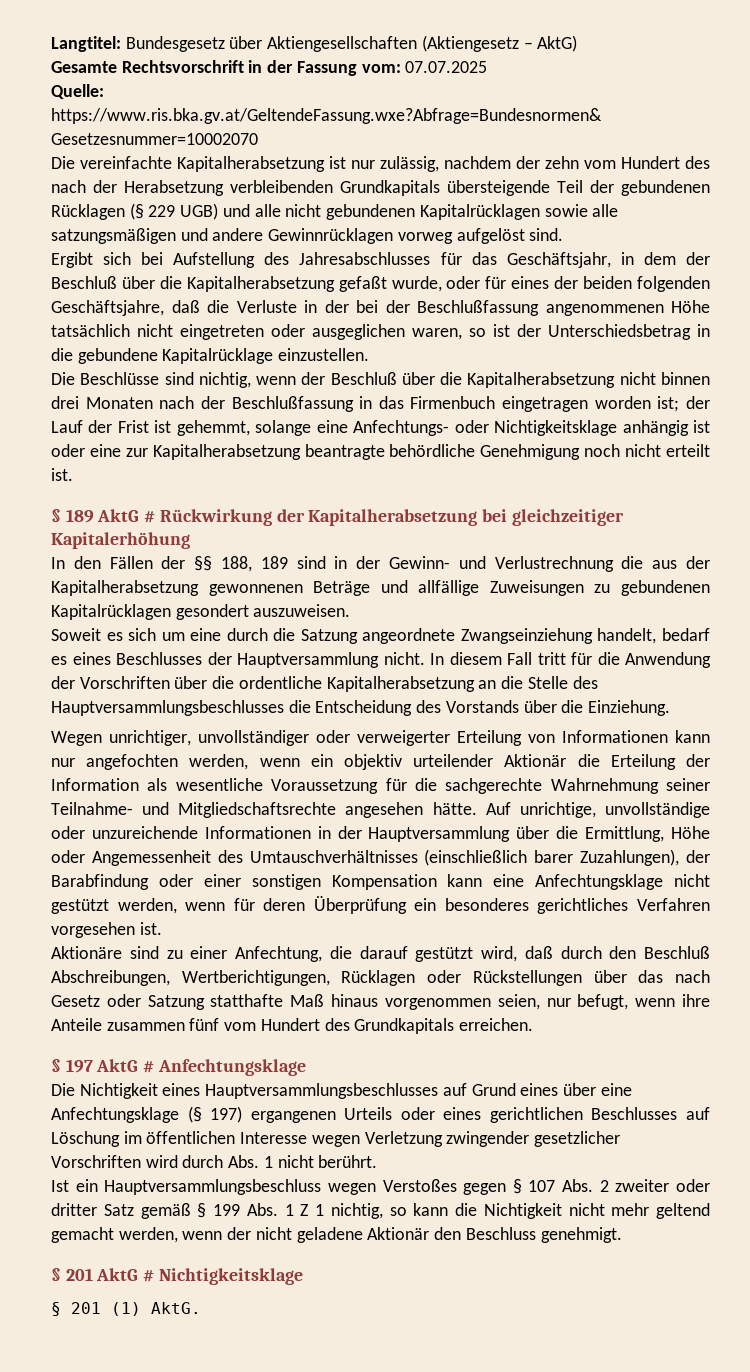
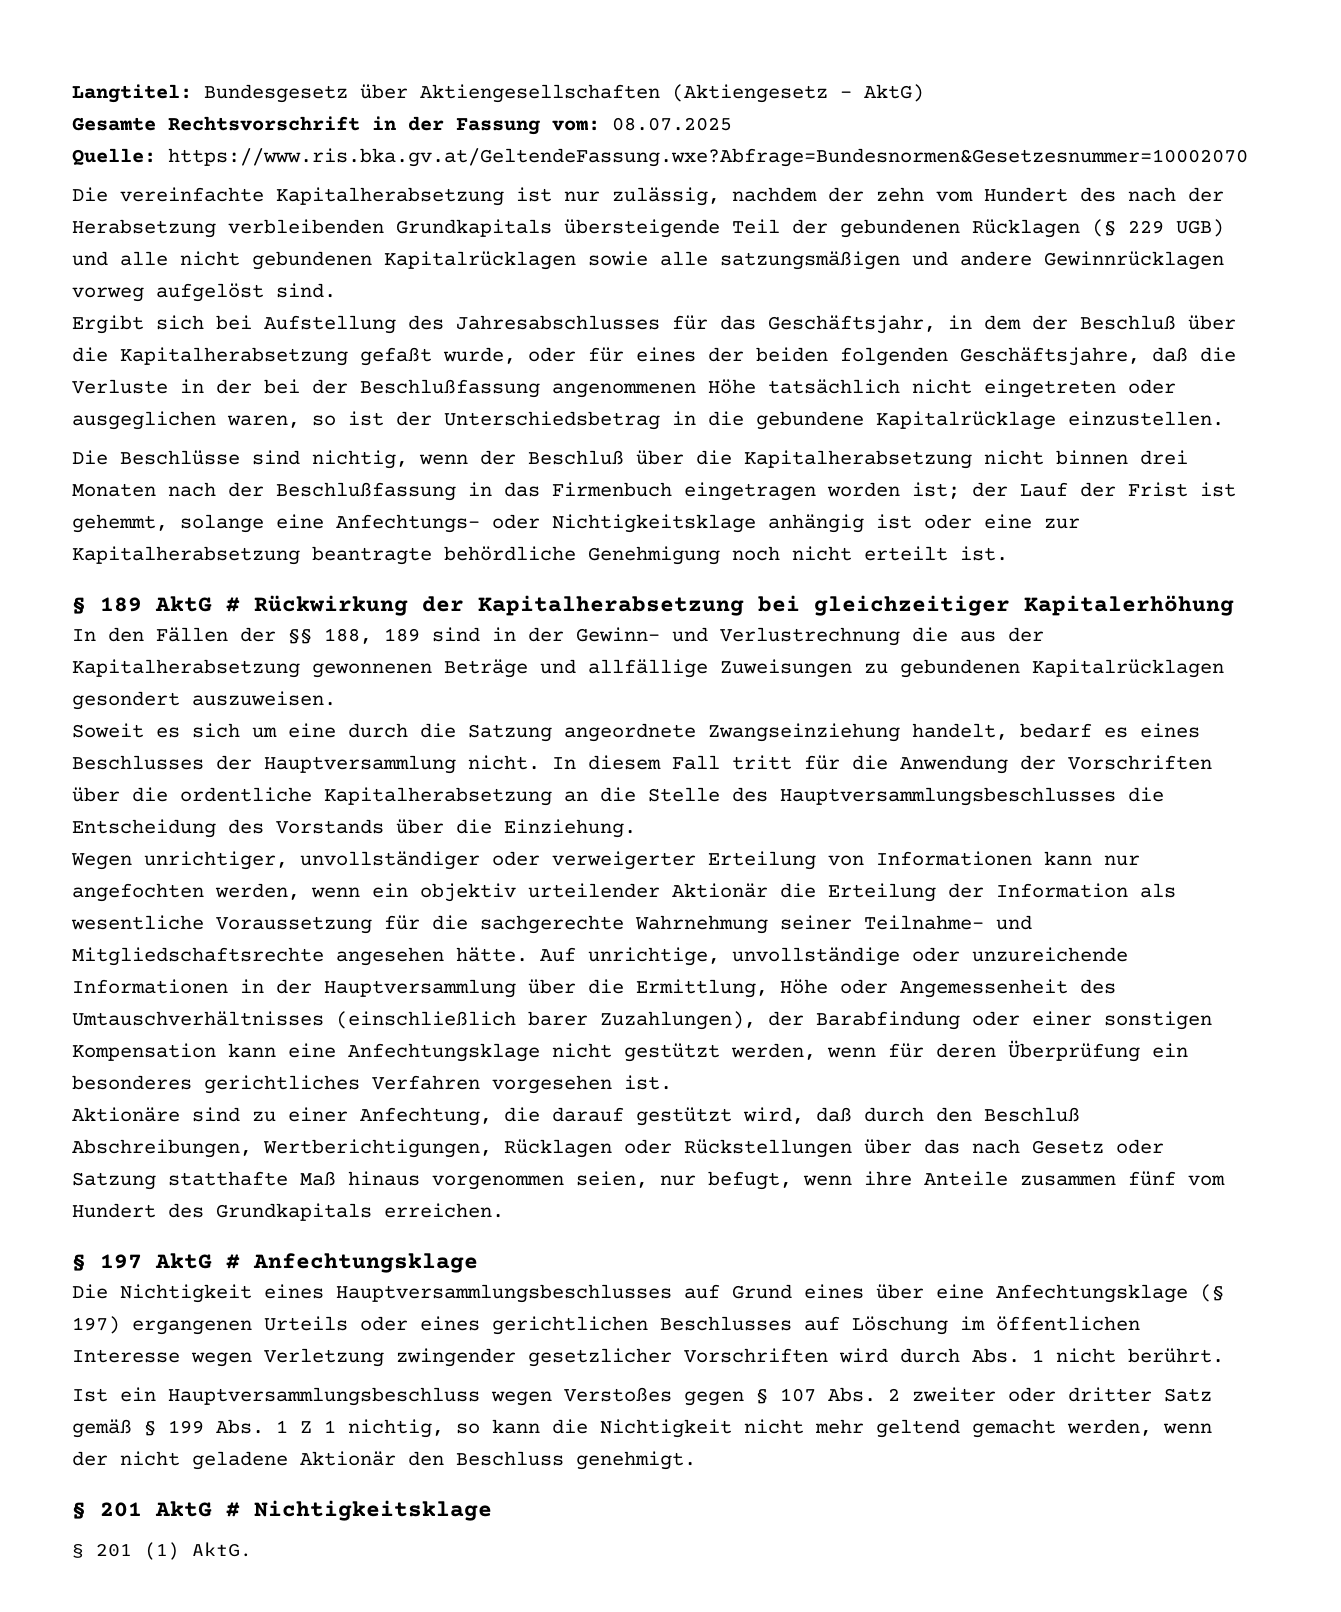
- Gesamte Rechtsvorschrift in der Fassung vom: 07.07.2025
+ Gesamte Rechtsvorschrift in der Fassung vom: 08.07.2025

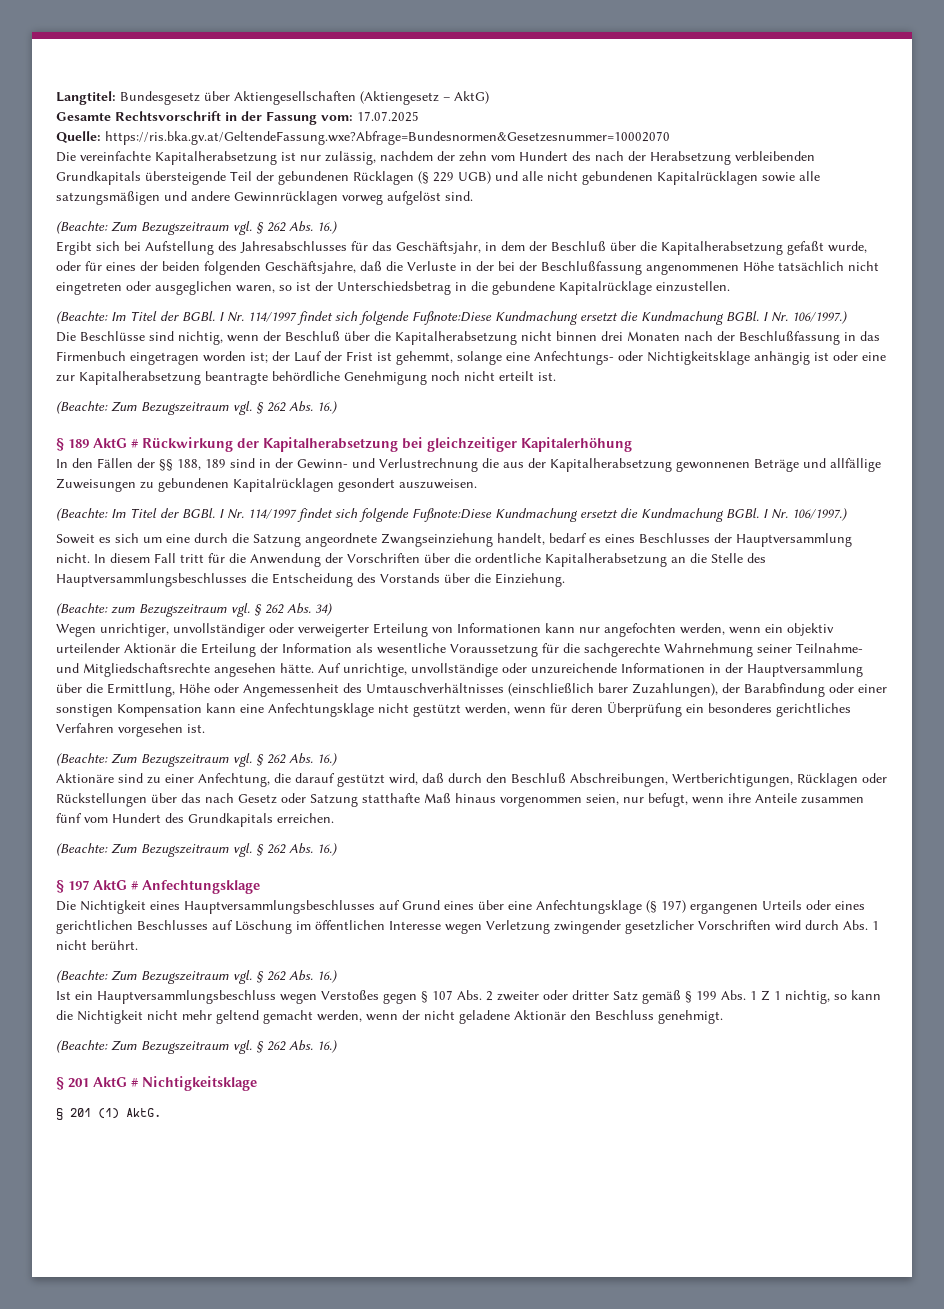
- Gesamte Rechtsvorschrift in der Fassung vom: 08.07.2025
+ Gesamte Rechtsvorschrift in der Fassung vom: 17.07.2025
- Quelle: https://www.ris.bka.gv.at/GeltendeFassung.wxe?Abfrage=Bundesnormen&Gesetzesnummer=10002070
+ Quelle: https://ris.bka.gv.at/GeltendeFassung.wxe?Abfrage=Bundesnormen&Gesetzesnummer=10002070
  Die vereinfachte Kapitalherabsetzung ist nur zulässig, nachdem der zehn vom Hundert des nach der Herabsetzung verbleibenden Grundkapitals übersteigende Teil der gebundenen Rücklagen (§ 229 UGB) und alle nicht gebundenen Kapitalrücklagen sowie alle satzungsmäßigen und andere Gewinnrücklagen vorweg aufgelöst sind.
+ (Beachte: Zum Bezugszeitraum vgl. § 262 Abs. 16.)
  Ergibt sich bei Aufstellung des Jahresabschlusses für das Geschäftsjahr, in dem der Beschluß über die Kapitalherabsetzung gefaßt wurde, oder für eines der beiden folgenden Geschäftsjahre, daß die Verluste in der bei der Beschlußfassung angenommenen Höhe tatsächlich nicht eingetreten oder ausgeglichen waren, so ist der Unterschiedsbetrag in die gebundene Kapitalrücklage einzustellen.
+ (Beachte: Im Titel der BGBl. I Nr. 114/1997 findet sich folgende Fußnote:Diese Kundmachung ersetzt die Kundmachung BGBl. I Nr. 106/1997.)
  Die Beschlüsse sind nichtig, wenn der Beschluß über die Kapitalherabsetzung nicht binnen drei Monaten nach der Beschlußfassung in das Firmenbuch eingetragen worden ist; der Lauf der Frist ist gehemmt, solange eine Anfechtungs- oder Nichtigkeitsklage anhängig ist oder eine zur Kapitalherabsetzung beantragte behördliche Genehmigung noch nicht erteilt ist.
+ (Beachte: Zum Bezugszeitraum vgl. § 262 Abs. 16.)
  In den Fällen der §§ 188, 189 sind in der Gewinn- und Verlustrechnung die aus der Kapitalherabsetzung gewonnenen Beträge und allfällige Zuweisungen zu gebundenen Kapitalrücklagen gesondert auszuweisen.
+ (Beachte: Im Titel der BGBl. I Nr. 114/1997 findet sich folgende Fußnote:Diese Kundmachung ersetzt die Kundmachung BGBl. I Nr. 106/1997.)
+ (Beachte: zum Bezugszeitraum vgl. § 262 Abs. 34)
  Auf unrichtige, unvollständige oder unzureichende Informationen in der Hauptversammlung über die Ermittlung, Höhe oder Angemessenheit des Umtauschverhältnisses (einschließlich barer Zuzahlungen), der Barabfindung oder einer sonstigen Kompensation kann eine Anfechtungsklage nicht gestützt werden, wenn für deren Überprüfung ein besonderes gerichtliches Verfahren vorgesehen ist.
+ (Beachte: Zum Bezugszeitraum vgl. § 262 Abs. 16.)
  Aktionäre sind zu einer Anfechtung, die darauf gestützt wird, daß durch den Beschluß Abschreibungen, Wertberichtigungen, Rücklagen oder Rückstellungen über das nach Gesetz oder Satzung statthafte Maß hinaus vorgenommen seien, nur befugt, wenn ihre Anteile zusammen fünf vom Hundert des Grundkapitals erreichen.
+ (Beachte: Zum Bezugszeitraum vgl. § 262 Abs. 16.)
  Die Nichtigkeit eines Hauptversammlungsbeschlusses auf Grund eines über eine Anfechtungsklage (§ 197) ergangenen Urteils oder eines gerichtlichen Beschlusses auf Löschung im öffentlichen Interesse wegen Verletzung zwingender gesetzlicher Vorschriften wird durch Abs. 1 nicht berührt.
+ (Beachte: Zum Bezugszeitraum vgl. § 262 Abs. 16.)
  Ist ein Hauptversammlungsbeschluss wegen Verstoßes gegen § 107 Abs. 2 zweiter oder dritter Satz gemäß § 199 Abs. 1 Z 1 nichtig, so kann die Nichtigkeit nicht mehr geltend gemacht werden, wenn der nicht geladene Aktionär den Beschluss genehmigt.
+ (Beachte: Zum Bezugszeitraum vgl. § 262 Abs. 16.)

